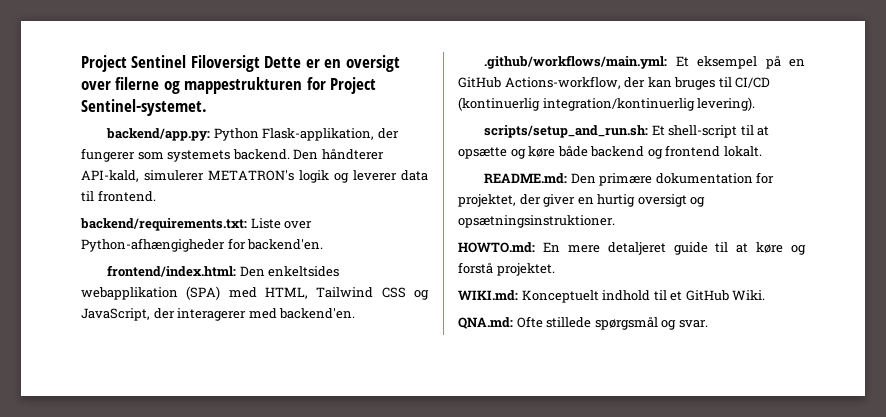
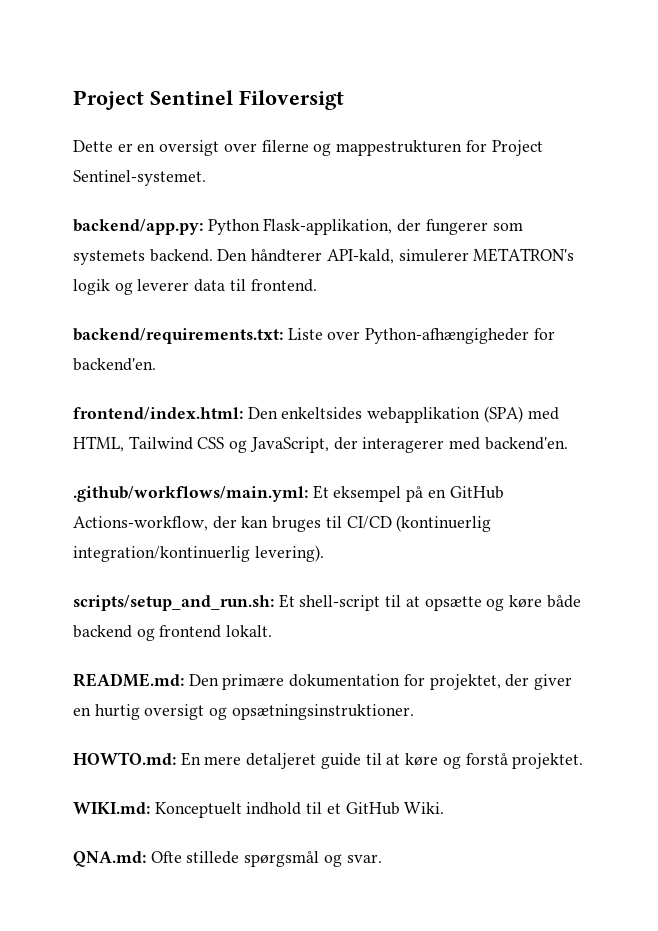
- Project Sentinel Filoversigt Dette er en oversigt over filerne og mappestrukturen for Project Sentinel-systemet.
+ Project Sentinel Filoversigt
+ Dette er en oversigt over filerne og mappestrukturen for Project Sentinel-systemet.

